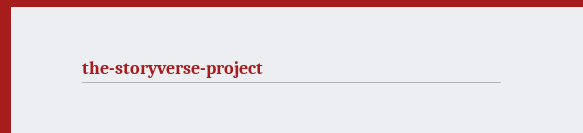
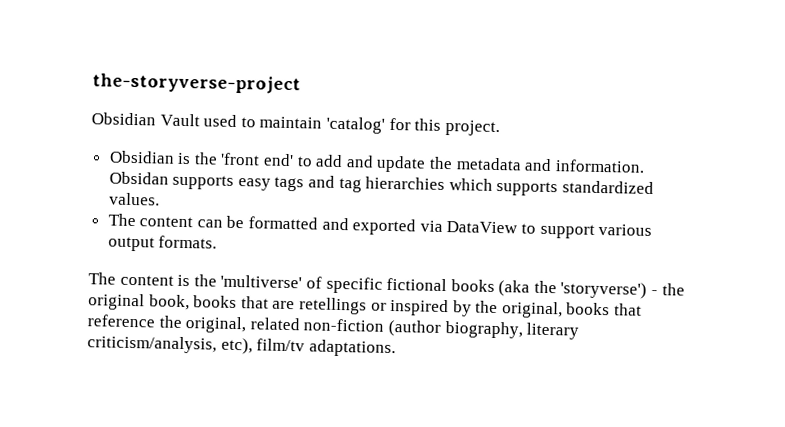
+ Obsidian Vault used to maintain 'catalog' for this project.
+ Obsidian is the 'front end' to add and update the metadata and information. Obsidan supports easy tags and tag hierarchies which supports standardized values.
+ The content can be formatted and exported via DataView to support various output formats.
+ The content is the 'multiverse' of specific fictional books (aka the 'storyverse') - the original book, books that are retellings or inspired by the original, books that reference the original, related non-fiction (author biography, literary criticism/analysis, etc), film/tv adaptations.

